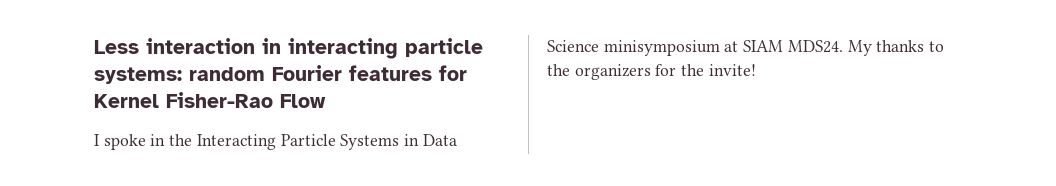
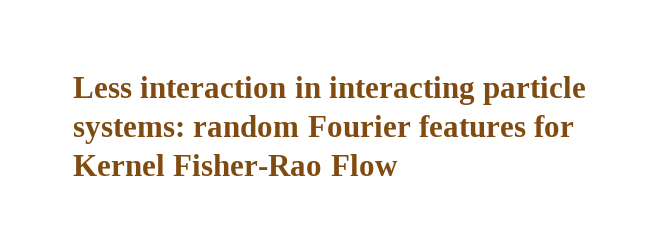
- I spoke in the Interacting Particle Systems in Data Science minisymposium at SIAM MDS24. My thanks to the organizers for the invite!

